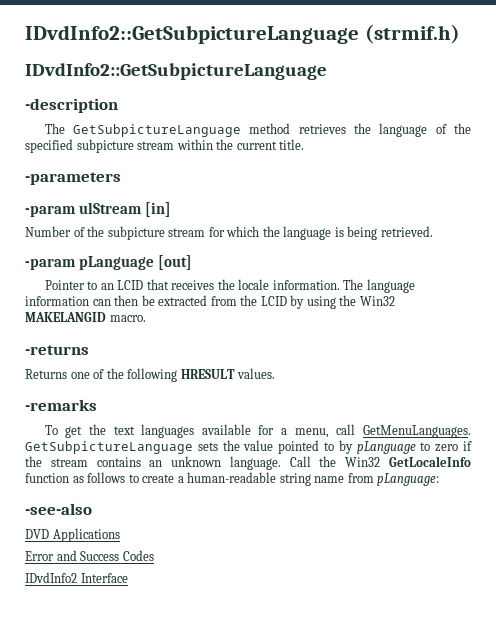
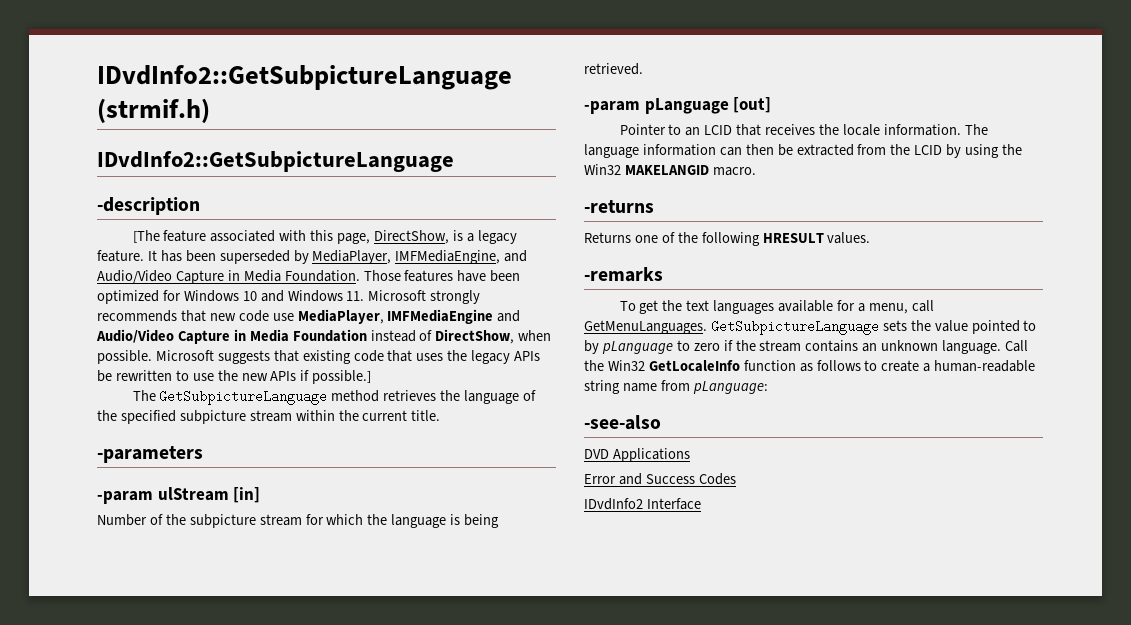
+ [The feature associated with this page, DirectShow, is a legacy feature. It has been superseded by MediaPlayer, IMFMediaEngine, and Audio/Video Capture in Media Foundation. Those features have been optimized for Windows 10 and Windows 11. Microsoft strongly recommends that new code use MediaPlayer, IMFMediaEngine and Audio/Video Capture in Media Foundation instead of DirectShow, when possible. Microsoft suggests that existing code that uses the legacy APIs be rewritten to use the new APIs if possible.]

